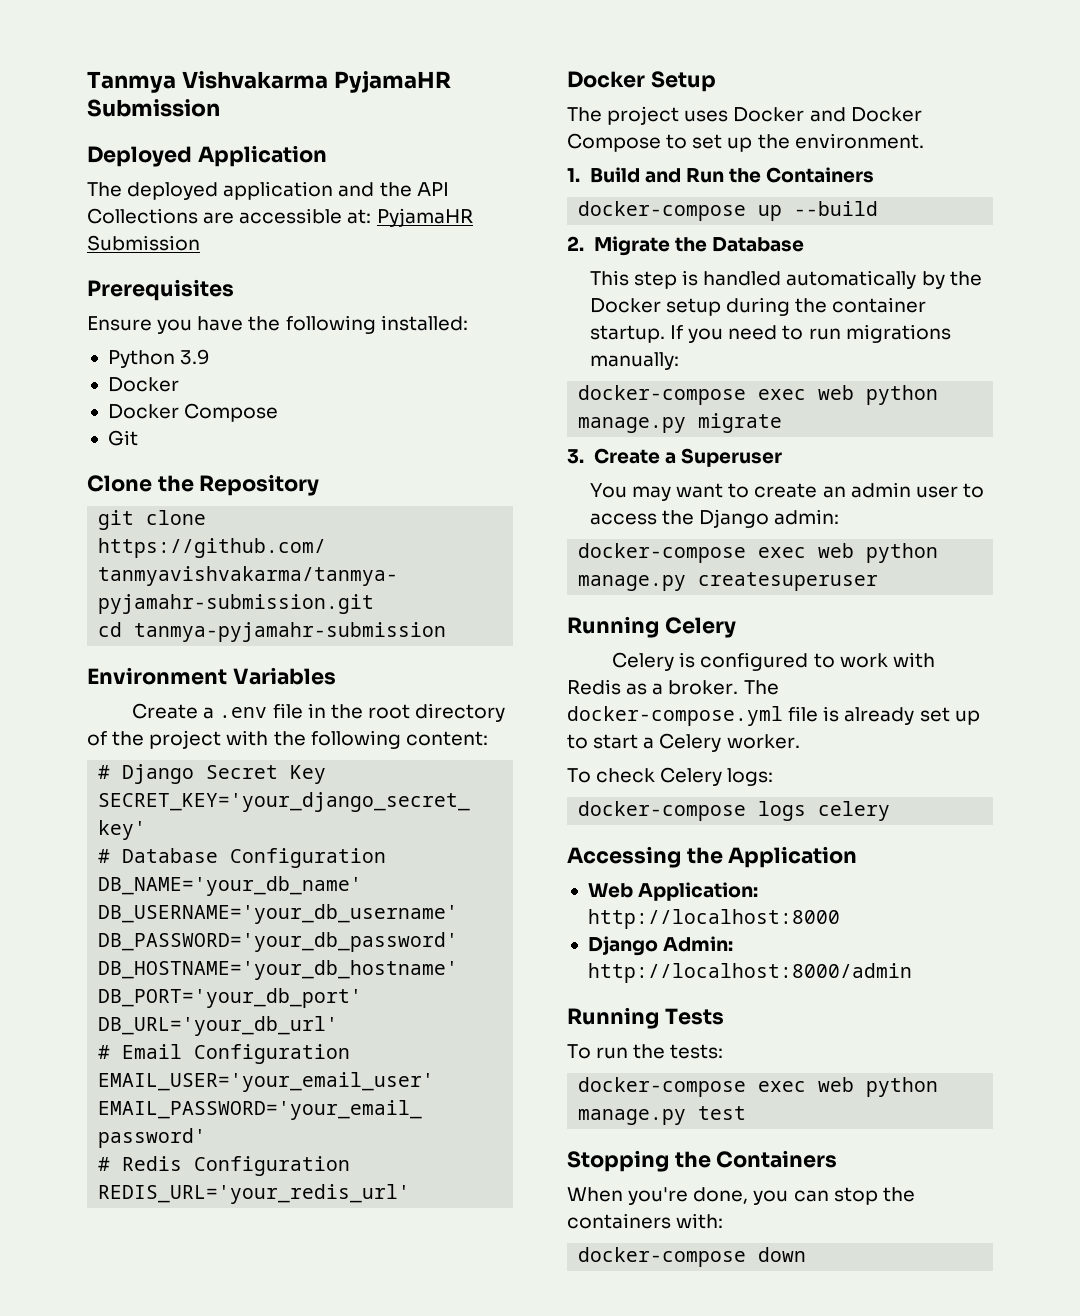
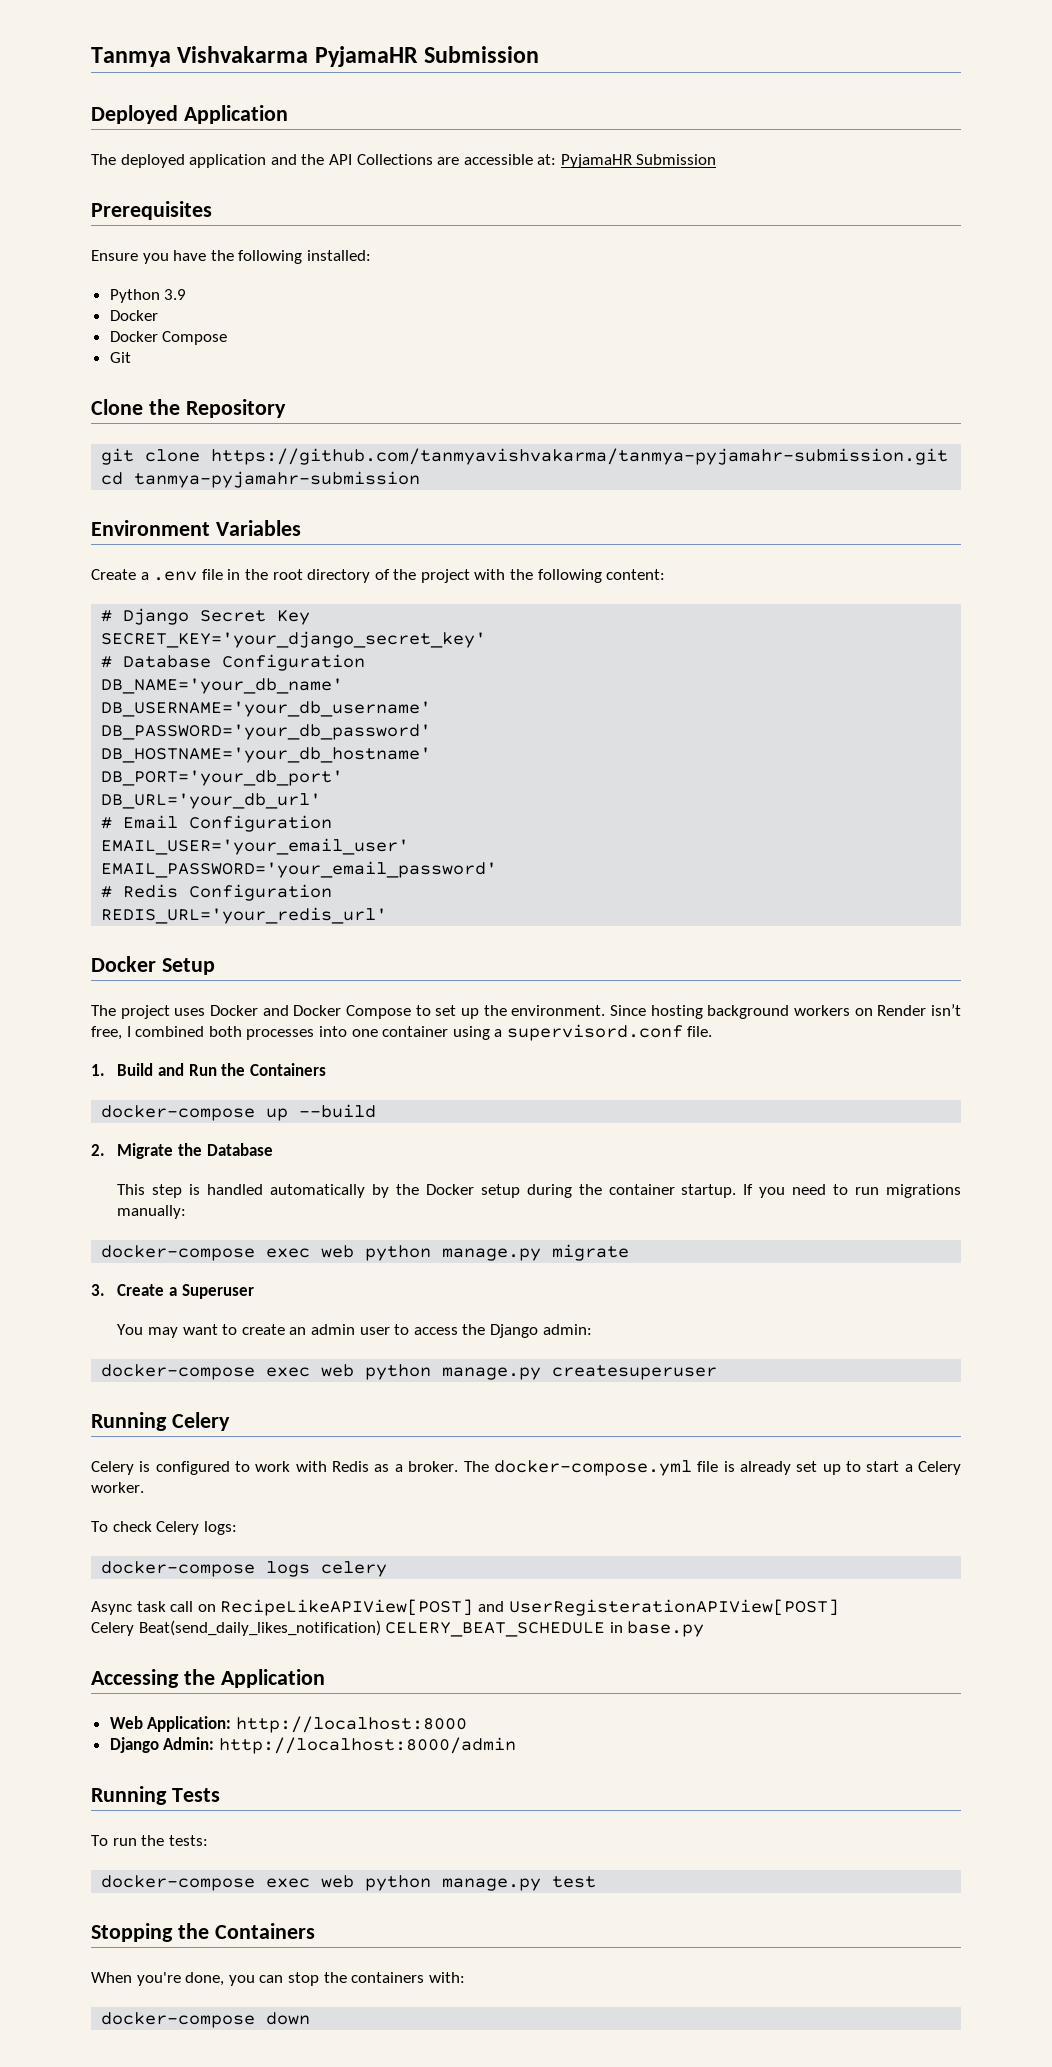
+ Since hosting background workers on Render isn’t free, I combined both processes into one container using a supervisord.conf file.
+ Async task call on RecipeLikeAPIView[POST] and UserRegisterationAPIView[POST]
+ Celery Beat(send_daily_likes_notification) CELERY_BEAT_SCHEDULE in base.py

